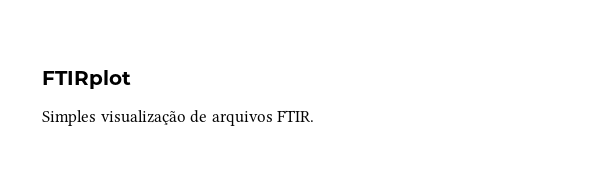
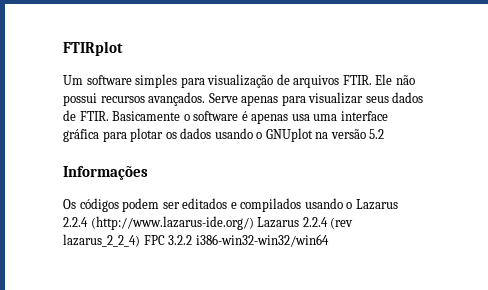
- Simples visualização de arquivos FTIR.
+ Um software simples para visualização de arquivos FTIR. Ele não possui recursos avançados. Serve apenas para visualizar seus dados de FTIR. Basicamente o software é apenas usa uma interface gráfica para plotar os dados usando o GNUplot na versão 5.2
+ Informações
+ Os códigos podem ser editados e compilados usando o Lazarus 2.2.4 (http://www.lazarus-ide.org/) Lazarus 2.2.4 (rev lazarus_2_2_4) FPC 3.2.2 i386-win32-win32/win64

